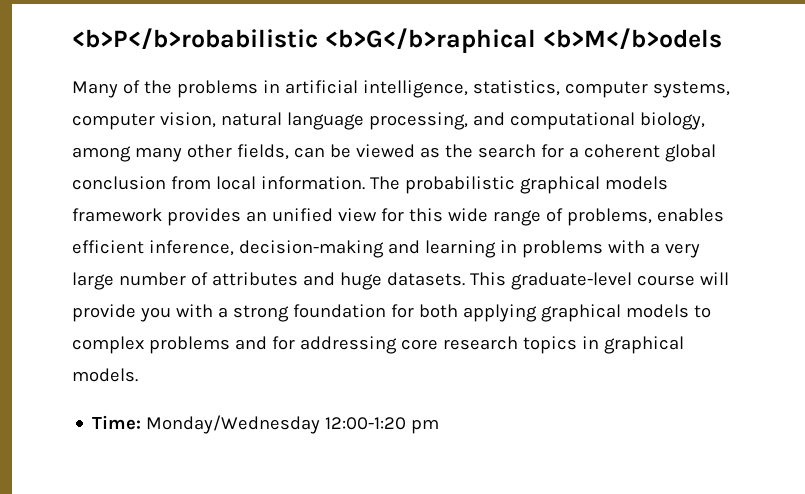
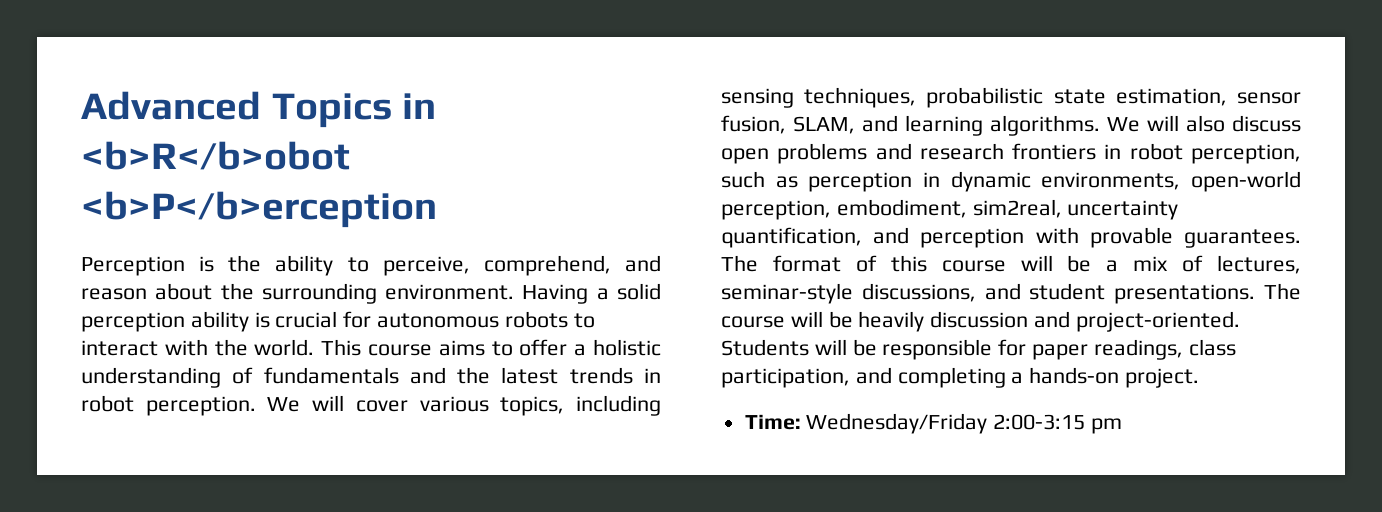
- <b>P</b>robabilistic <b>G</b>raphical <b>M</b>odels
- Many of the problems in artificial intelligence, statistics, computer systems, computer vision, natural language processing, and computational biology, among many other fields, can be viewed as the search for a coherent global conclusion from local information. The probabilistic graphical models framework provides an unified view for this wide range of problems, enables efficient inference, decision-making and learning in problems with a very large number of attributes and huge datasets. This graduate-level course will provide you with a strong foundation for both applying graphical models to complex problems and for addressing core research topics in graphical models.
+ Advanced Topics in <b>R</b>obot <b>P</b>erception
+ Perception is the ability to perceive, comprehend, and reason about the surrounding environment. Having a solid perception ability is crucial for autonomous robots to interact with the world. This course aims to offer a holistic understanding of fundamentals and the latest trends in robot perception. We will cover various topics, including sensing techniques, probabilistic state estimation, sensor fusion, SLAM, and learning algorithms. We will also discuss open problems and research frontiers in robot perception, such as perception in dynamic environments, open-world perception, embodiment, sim2real, uncertainty quantification, and perception with provable guarantees. The format of this course will be a mix of lectures, seminar-style discussions, and student presentations. The course will be heavily discussion and project-oriented. Students will be responsible for paper readings, class participation, and completing a hands-on project.
- Time: Monday/Wednesday 12:00-1:20 pm
+ Time: Wednesday/Friday 2:00-3:15 pm

